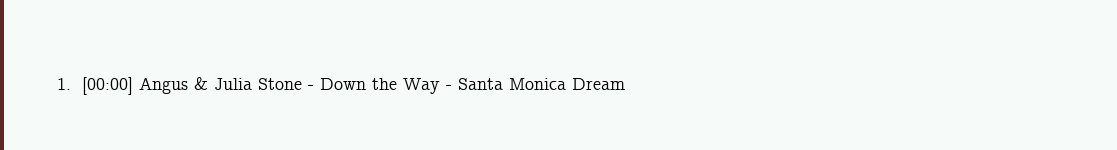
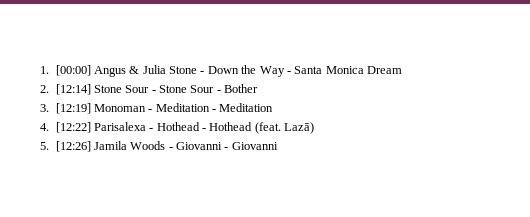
+ 2. [12:14] Stone Sour - Stone Sour - Bother
+ 3. [12:19] Monoman - Meditation - Meditation
+ 4. [12:22] Parisalexa - Hothead - Hothead (feat. Lazā)
+ 5. [12:26] Jamila Woods - Giovanni - Giovanni

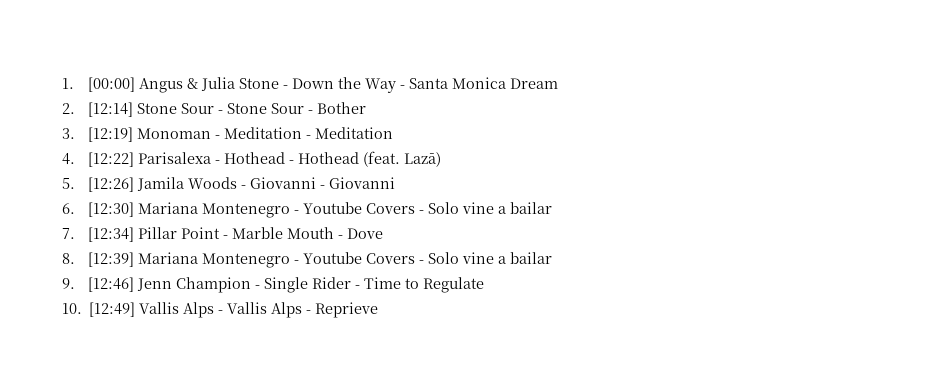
+ 6. [12:30] Mariana Montenegro - Youtube Covers - Solo vine a bailar
+ 7. [12:34] Pillar Point - Marble Mouth - Dove
+ 8. [12:39] Mariana Montenegro - Youtube Covers - Solo vine a bailar
+ 9. [12:46] Jenn Champion - Single Rider - Time to Regulate
+ 10. [12:49] Vallis Alps - Vallis Alps - Reprieve

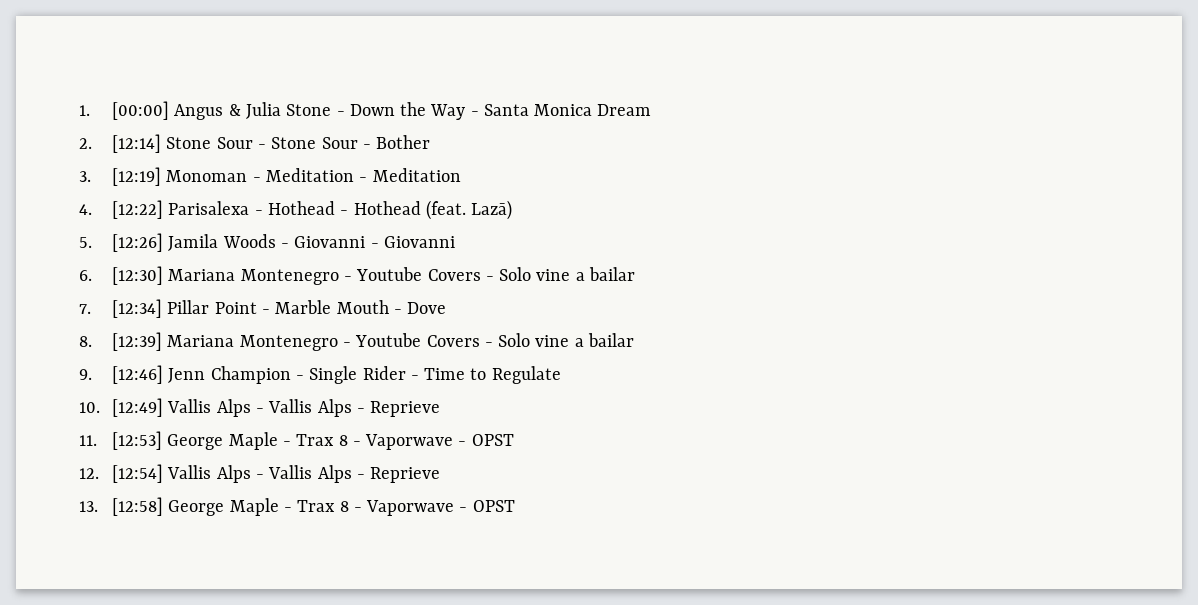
+ 11. [12:53] George Maple - Trax 8 - Vaporwave - OPST
+ 12. [12:54] Vallis Alps - Vallis Alps - Reprieve
+ 13. [12:58] George Maple - Trax 8 - Vaporwave - OPST

